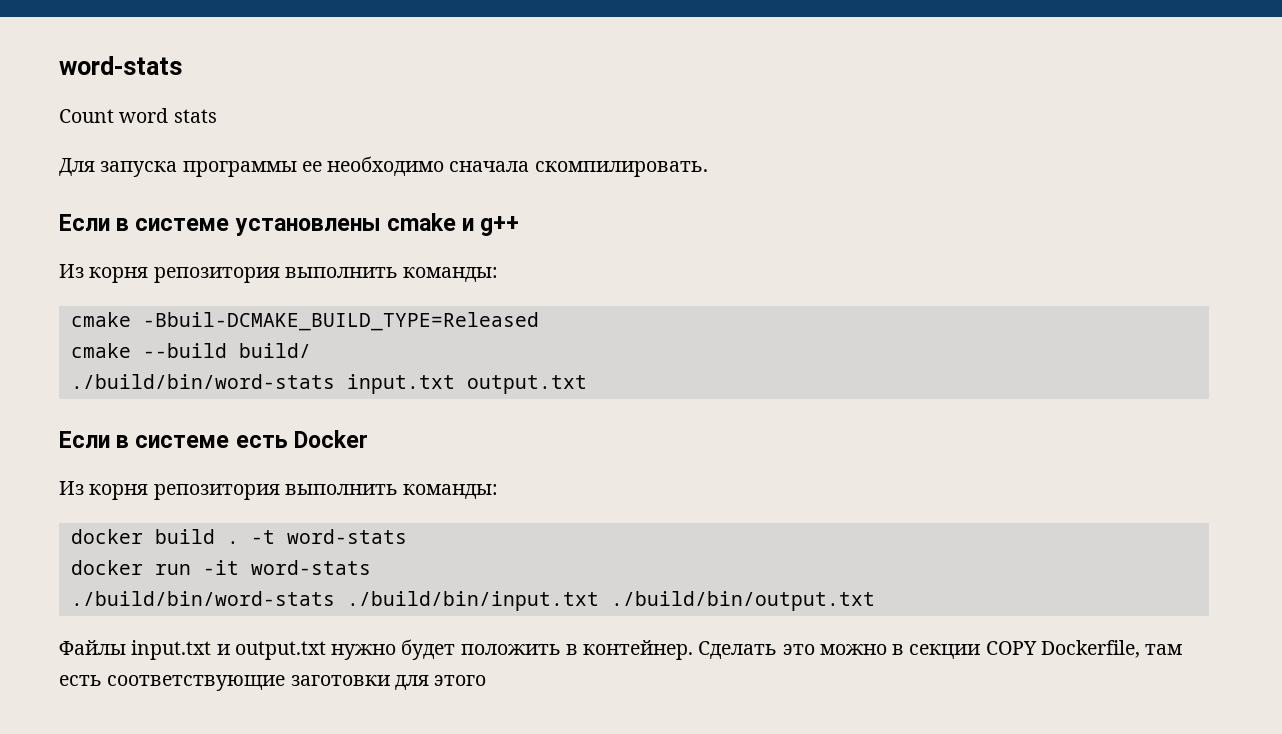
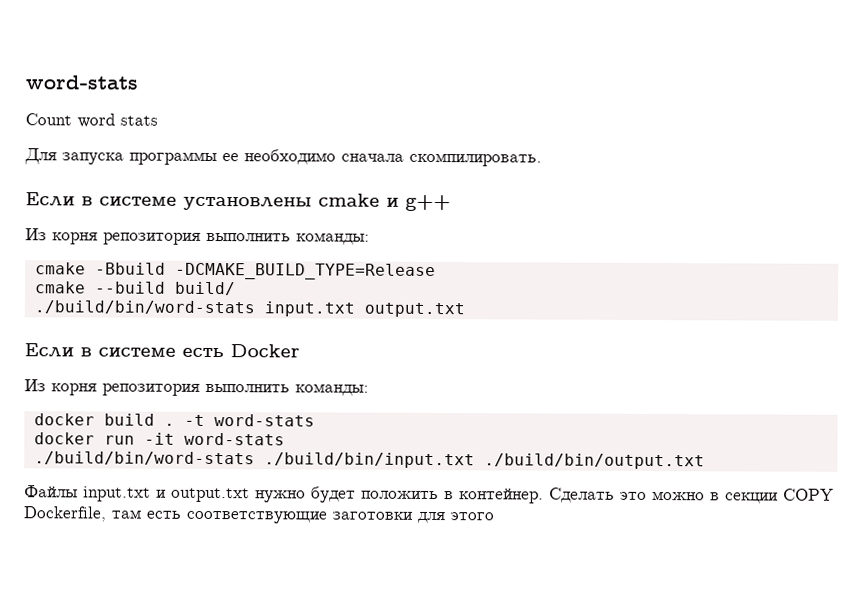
- cmake -Bbuil-DCMAKE_BUILD_TYPE=Released
+ cmake -Bbuild -DCMAKE_BUILD_TYPE=Release

